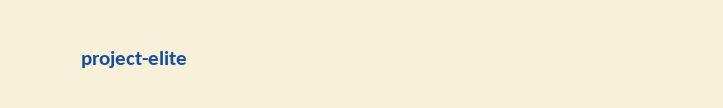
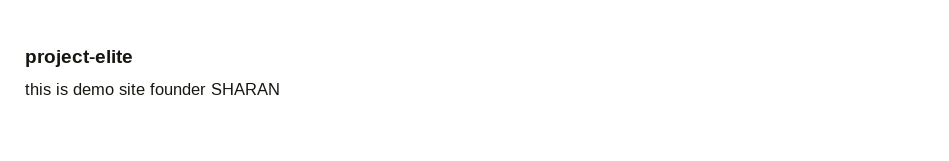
+ this is demo site founder SHARAN

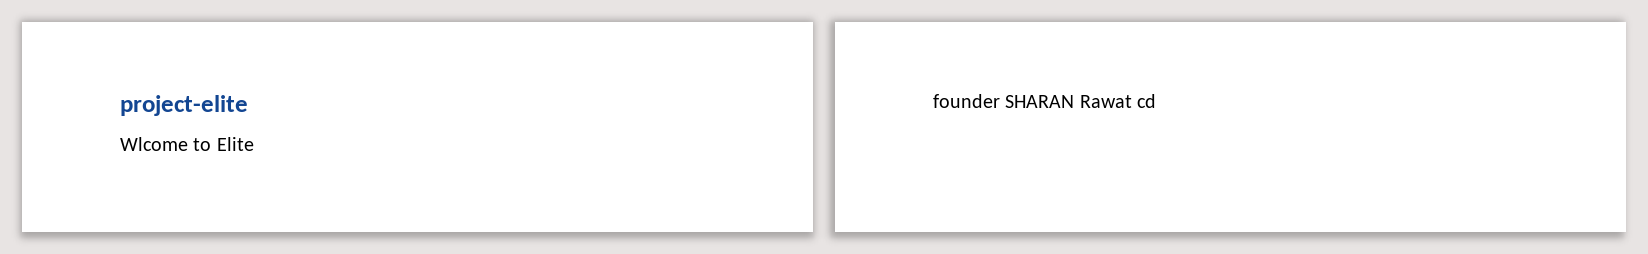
- this is demo site founder SHARAN
+ Wlcome to Elite
+ founder SHARAN Rawat cd

